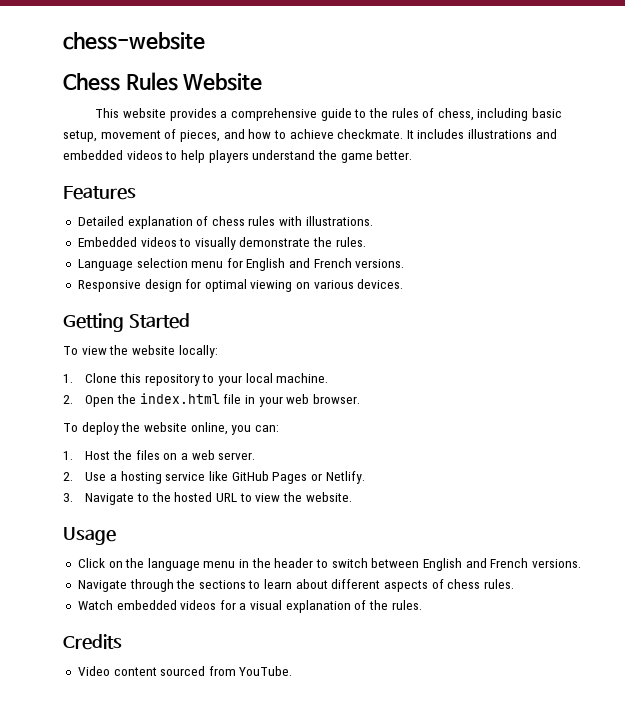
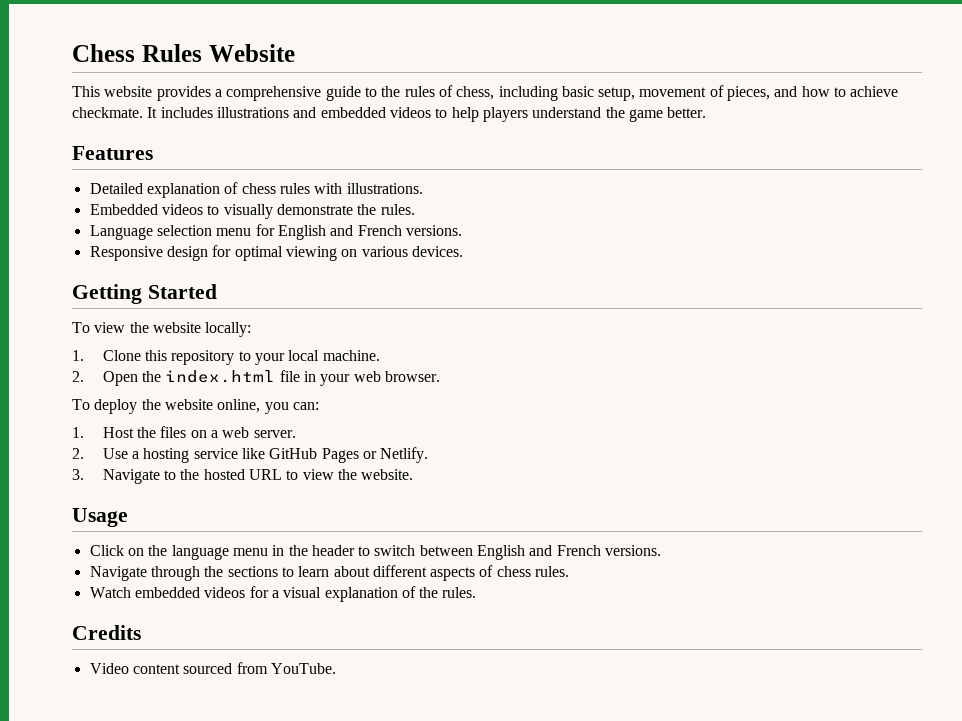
- chess-website

